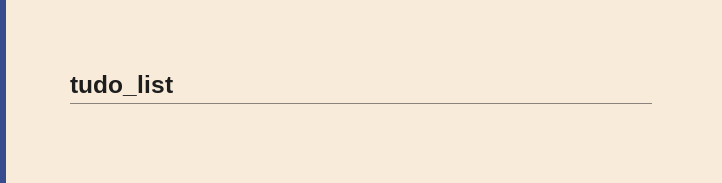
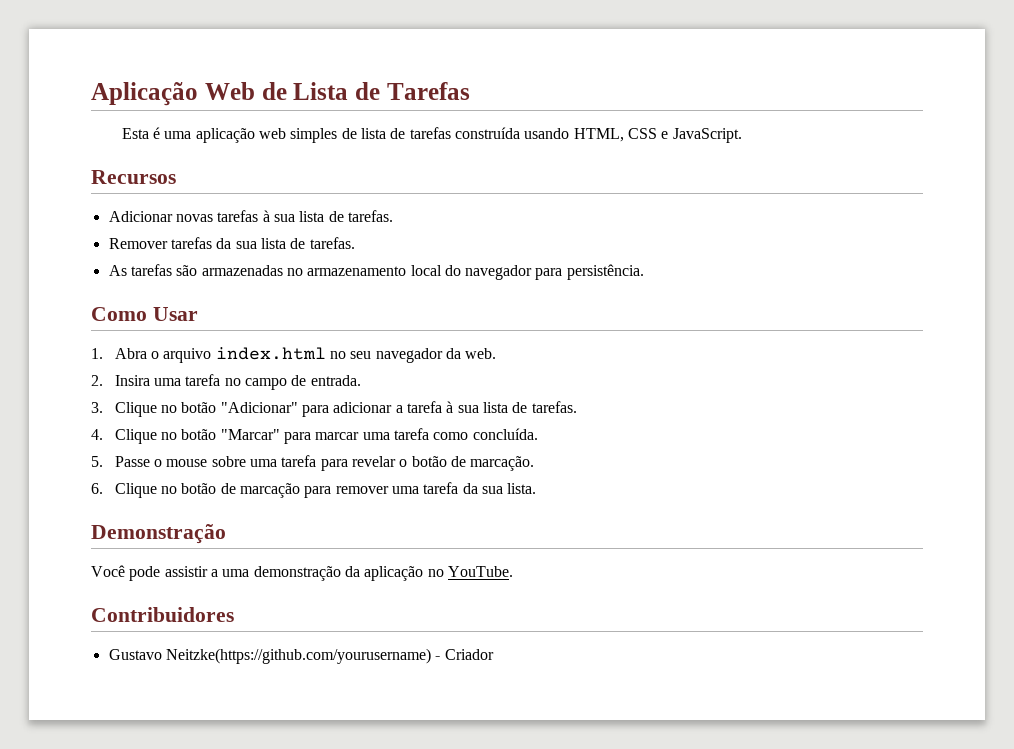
- tudo_list
+ Aplicação Web de Lista de Tarefas
+ Esta é uma aplicação web simples de lista de tarefas construída usando HTML, CSS e JavaScript.
+ Recursos
+ Adicionar novas tarefas à sua lista de tarefas.
+ Remover tarefas da sua lista de tarefas.
+ As tarefas são armazenadas no armazenamento local do navegador para persistência.
+ Como Usar
+ 1. Abra o arquivo index.html no seu navegador da web.
+ 2. Insira uma tarefa no campo de entrada.
+ 3. Clique no botão "Adicionar" para adicionar a tarefa à sua lista de tarefas.
+ 4. Clique no botão "Marcar" para marcar uma tarefa como concluída.
+ 5. Passe o mouse sobre uma tarefa para revelar o botão de marcação.
+ 6. Clique no botão de marcação para remover uma tarefa da sua lista.
+ Demonstração
+ Você pode assistir a uma demonstração da aplicação no YouTube.
+ Contribuidores
+ Gustavo Neitzke(https://github.com/yourusername) - Criador

